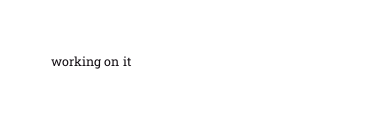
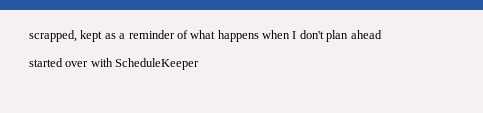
- working on it
+ scrapped, kept as a reminder of what happens when I don't plan ahead
+ started over with ScheduleKeeper

